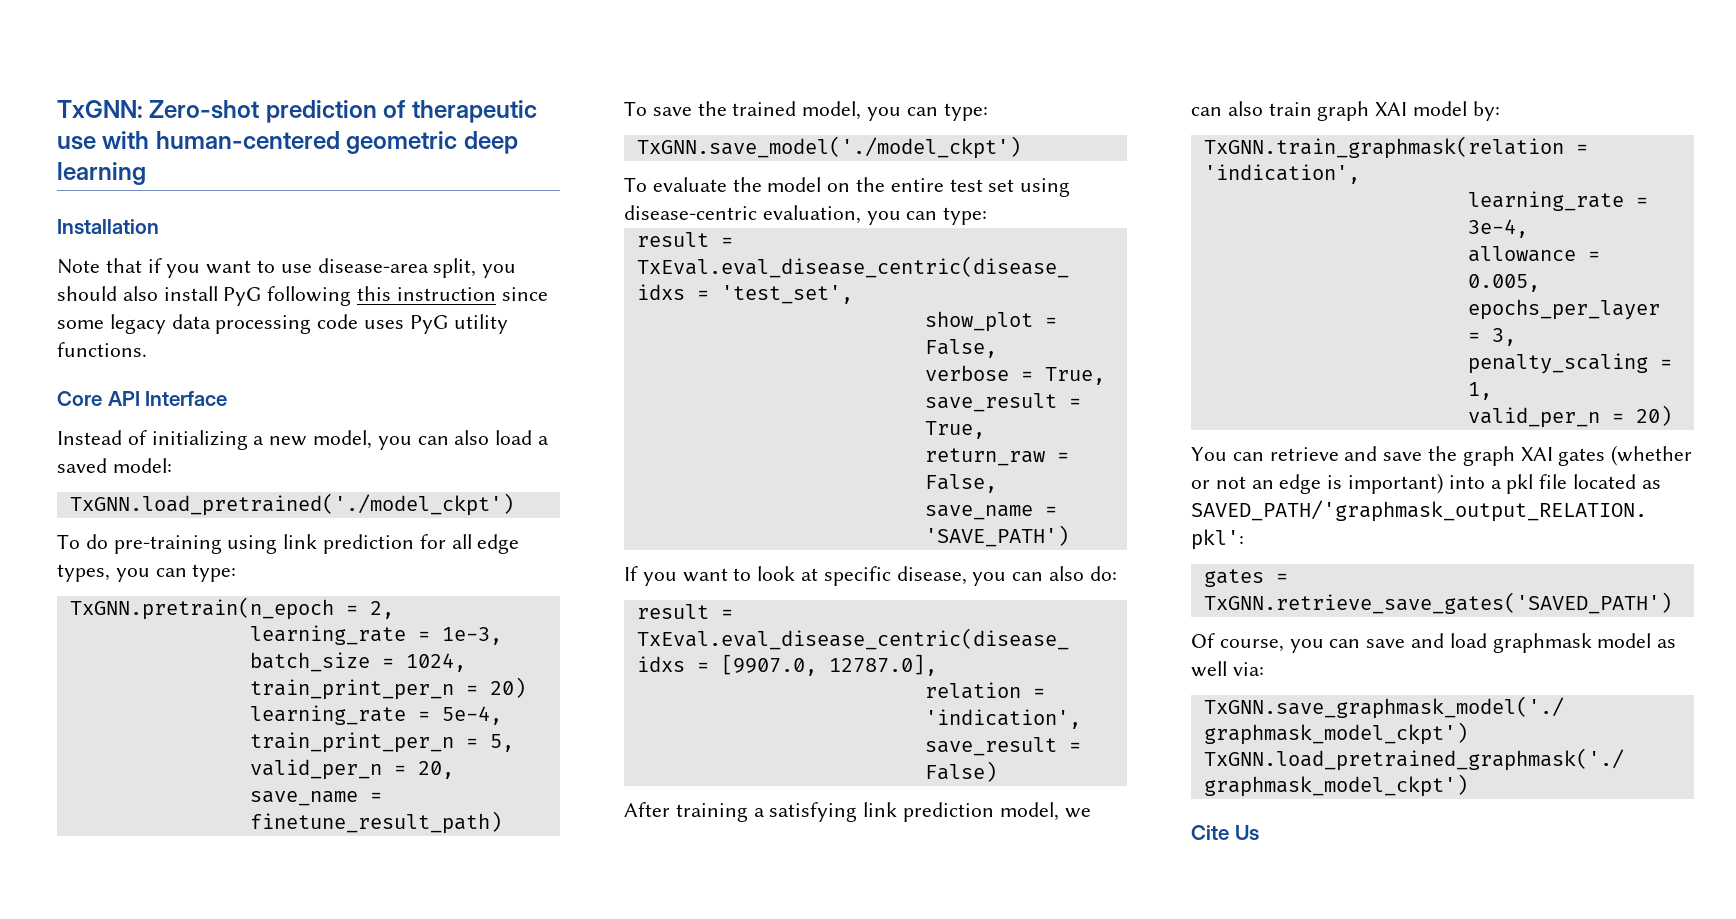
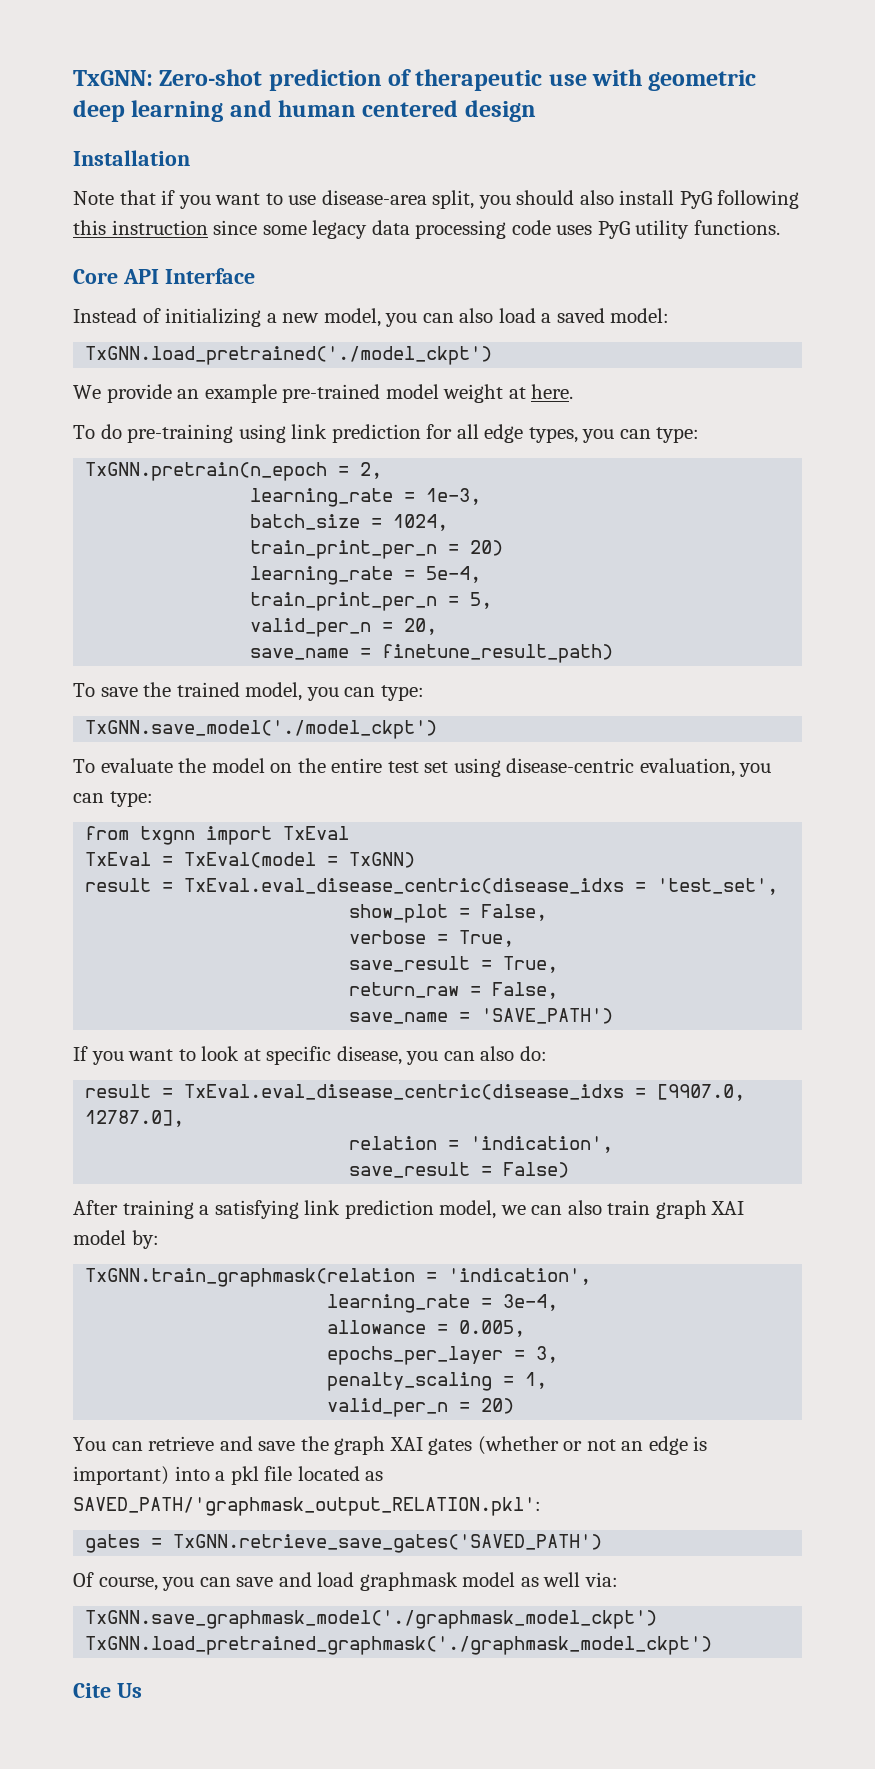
- TxGNN: Zero-shot prediction of therapeutic use with human-centered geometric deep learning
+ TxGNN: Zero-shot prediction of therapeutic use with geometric deep learning and human centered design
+ We provide an example pre-trained model weight at here.
+ from txgnn import TxEval
+ TxEval = TxEval(model = TxGNN)

